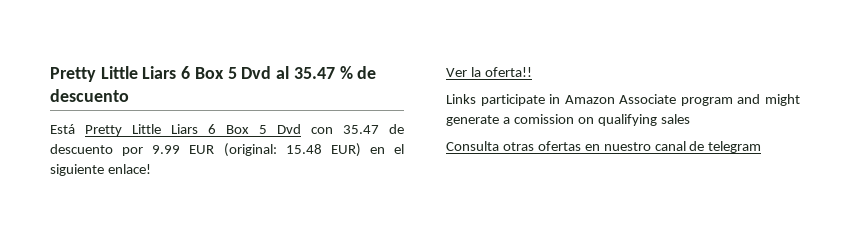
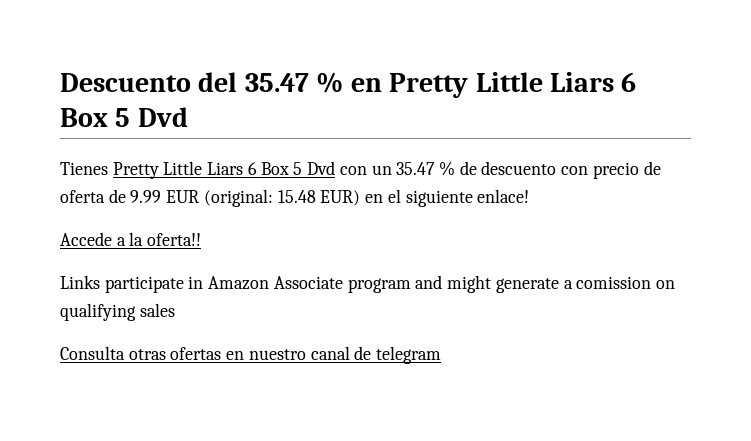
- Pretty Little Liars 6 Box 5 Dvd al 35.47 % de descuento
- Está Pretty Little Liars 6 Box 5 Dvd con 35.47 de descuento por 9.99 EUR (original: 15.48 EUR) en el siguiente enlace!
+ Descuento del 35.47 % en Pretty Little Liars 6 Box 5 Dvd
+ Tienes Pretty Little Liars 6 Box 5 Dvd con un 35.47 % de descuento con precio de oferta de 9.99 EUR (original: 15.48 EUR) en el siguiente enlace!
- Ver la oferta!!
+ Accede a la oferta!!

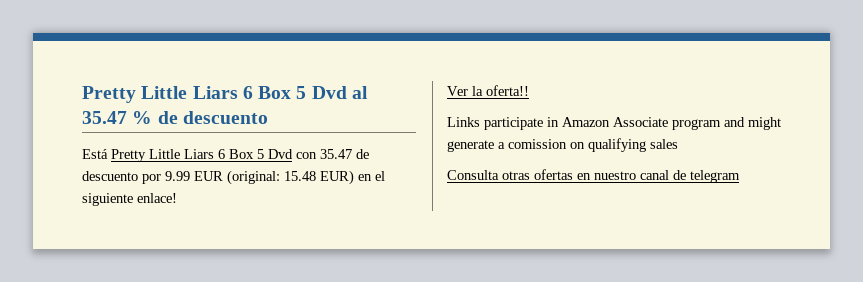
- Descuento del 35.47 % en Pretty Little Liars 6 Box 5 Dvd
- Tienes Pretty Little Liars 6 Box 5 Dvd con un 35.47 % de descuento con precio de oferta de 9.99 EUR (original: 15.48 EUR) en el siguiente enlace!
+ Pretty Little Liars 6 Box 5 Dvd al 35.47 % de descuento
+ Está Pretty Little Liars 6 Box 5 Dvd con 35.47 de descuento por 9.99 EUR (original: 15.48 EUR) en el siguiente enlace!
- Accede a la oferta!!
+ Ver la oferta!!

